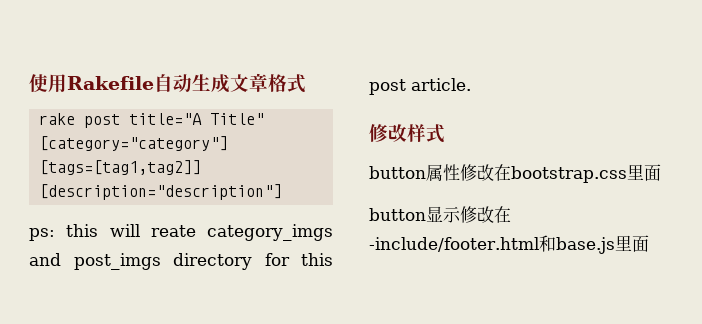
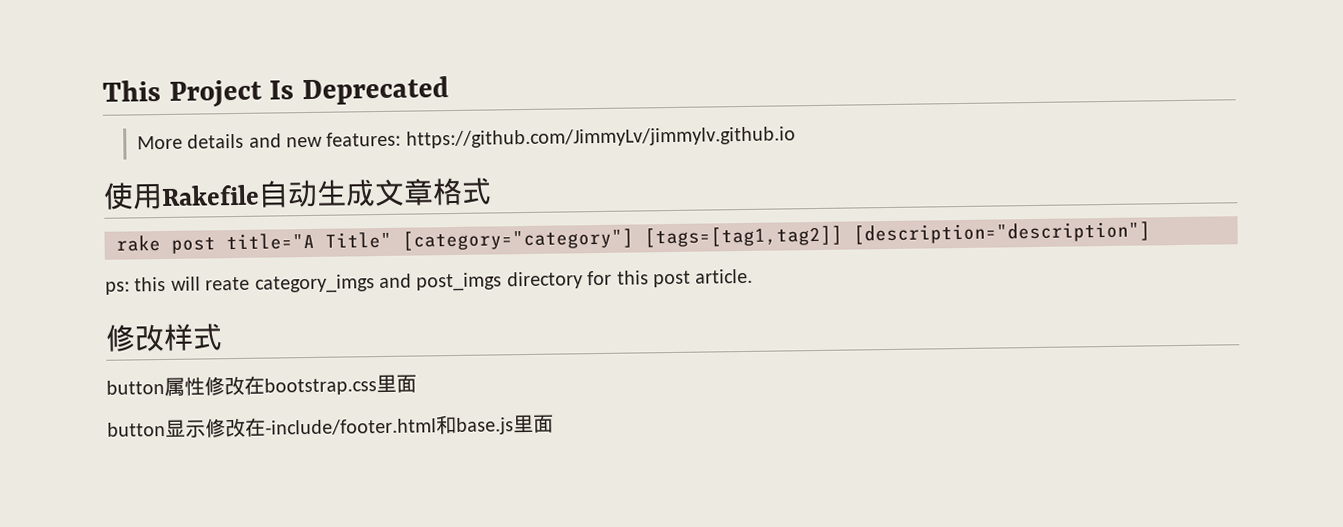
+ This Project Is Deprecated
+ More details and new features: https://github.com/JimmyLv/jimmylv.github.io

